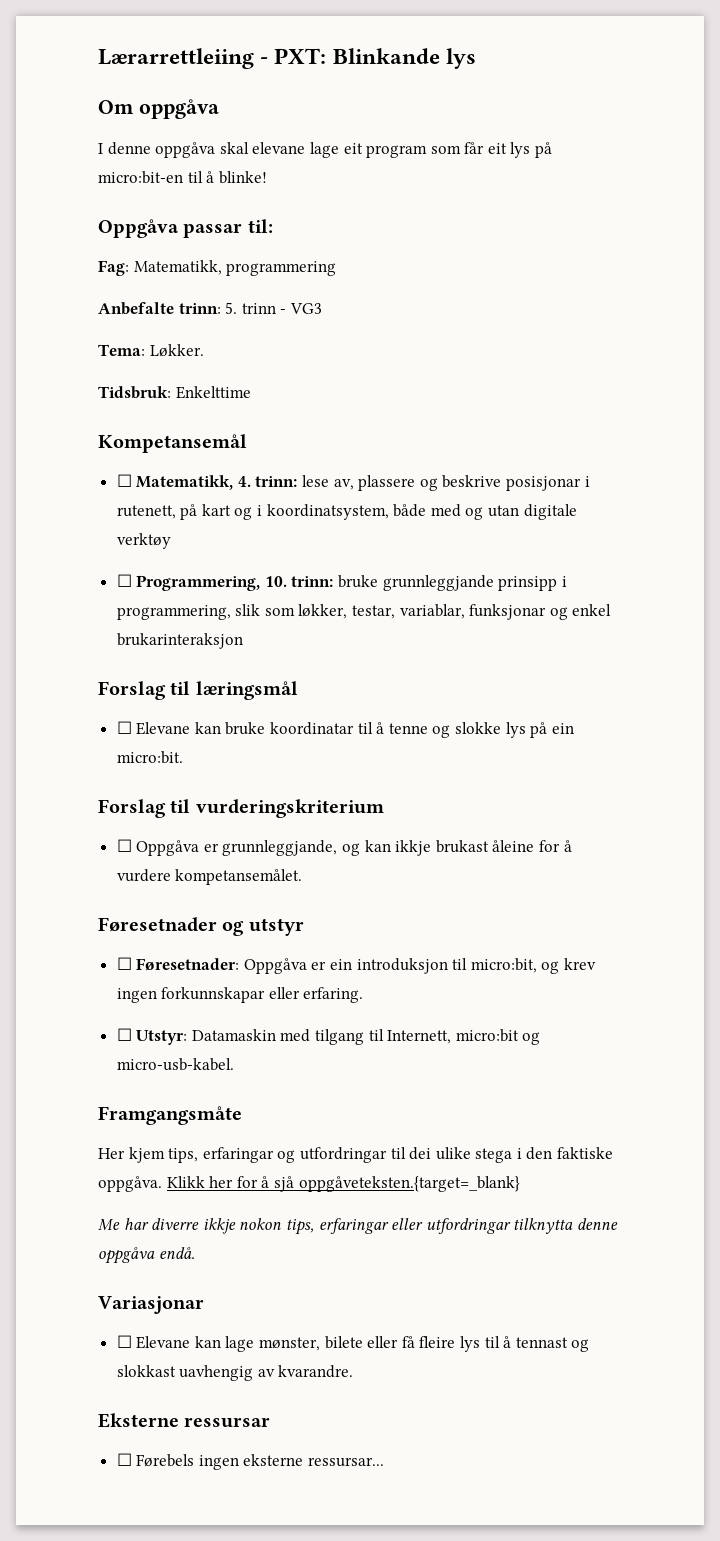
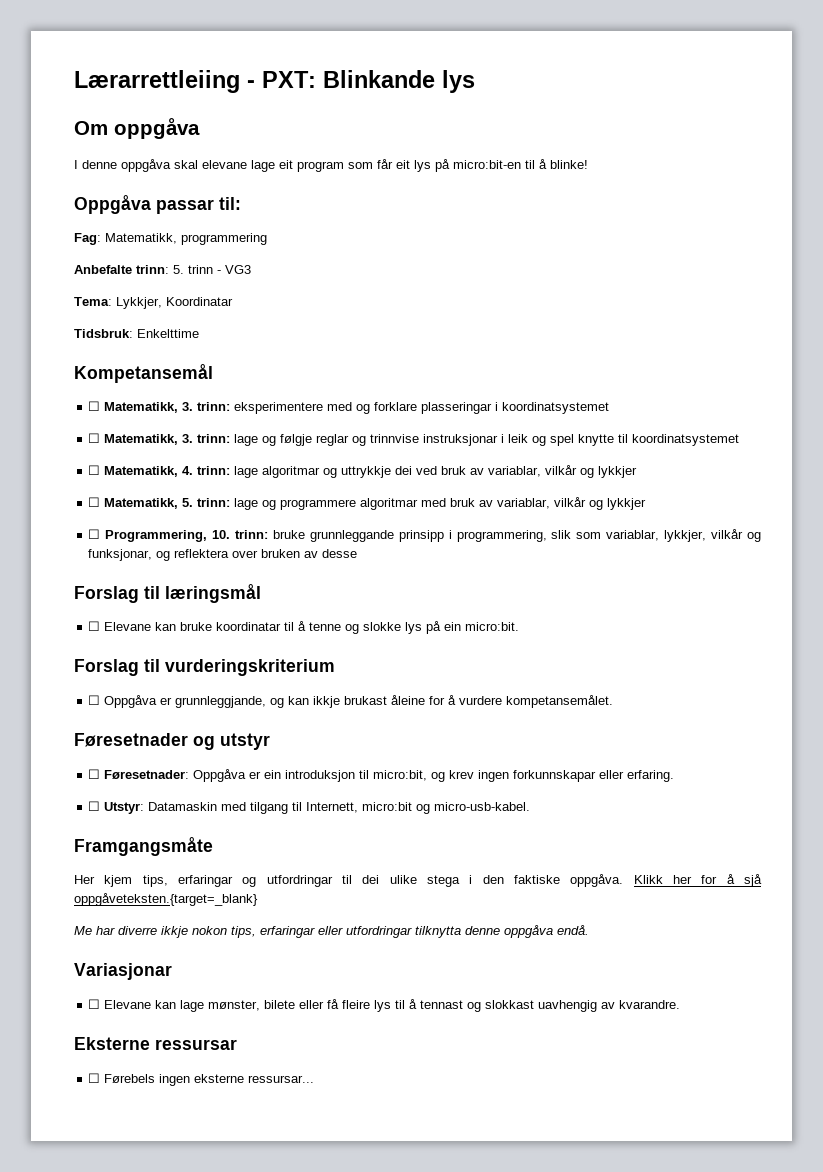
- Tema: Løkker.
+ Tema: Lykkjer, Koordinatar
- ☐ Matematikk, 4. trinn: lese av, plassere og beskrive posisjonar i rutenett, på kart og i koordinatsystem, både med og utan digitale verktøy
+ ☐ Matematikk, 3. trinn: eksperimentere med og forklare plasseringar i koordinatsystemet
+ ☐ Matematikk, 3. trinn: lage og følgje reglar og trinnvise instruksjonar i leik og spel knytte til koordinatsystemet
+ ☐ Matematikk, 4. trinn: lage algoritmar og uttrykkje dei ved bruk av variablar, vilkår og lykkjer
+ ☐ Matematikk, 5. trinn: lage og programmere algoritmar med bruk av variablar, vilkår og lykkjer
- ☐ Programmering, 10. trinn: bruke grunnleggjande prinsipp i programmering, slik som løkker, testar, variablar, funksjonar og enkel brukarinteraksjon
+ ☐ Programmering, 10. trinn: bruke grunnleggande prinsipp i programmering, slik som variablar, lykkjer, vilkår og funksjonar, og reflektera over bruken av desse

